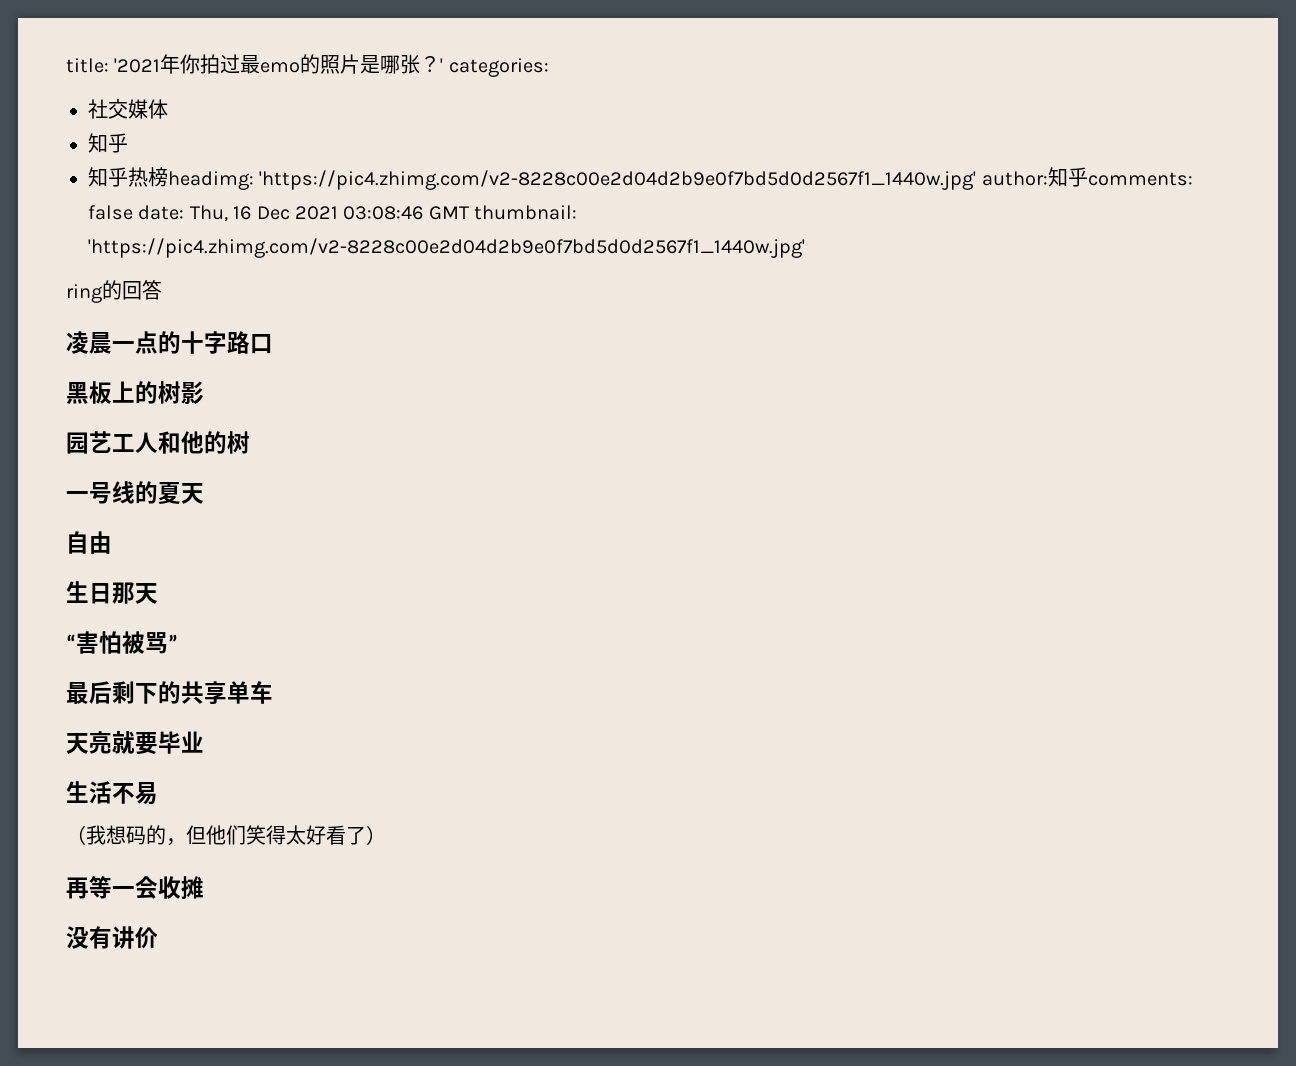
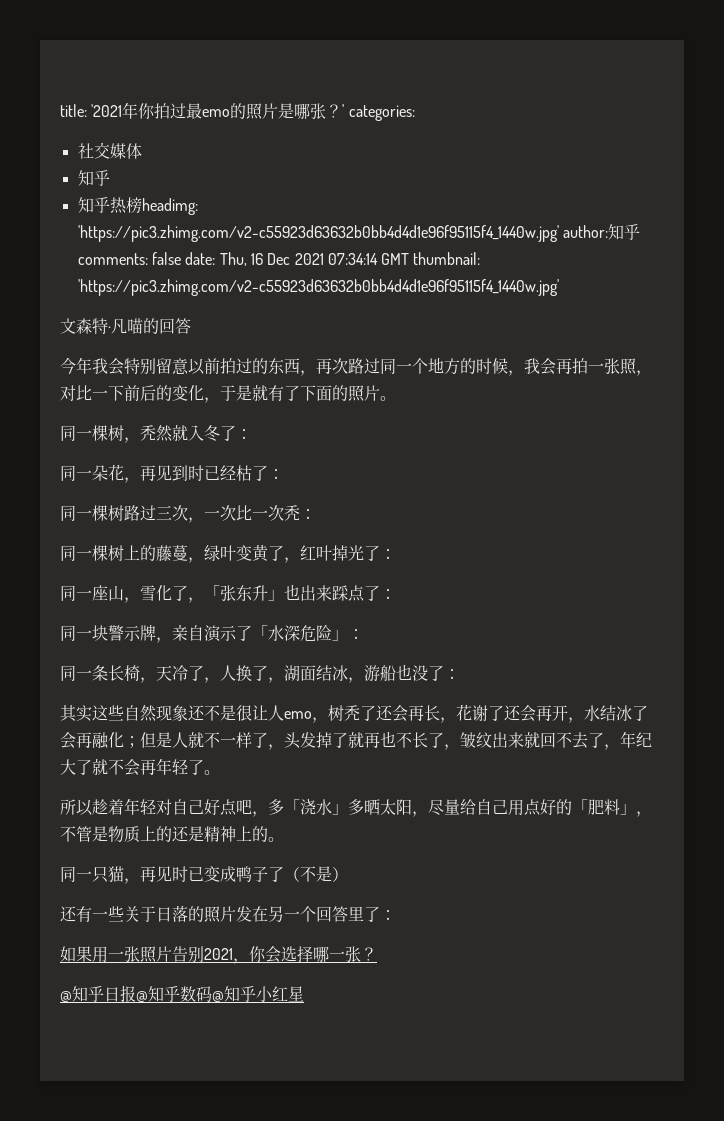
- 知乎热榜headimg: 'https://pic4.zhimg.com/v2-8228c00e2d04d2b9e0f7bd5d0d2567f1_1440w.jpg' author:知乎comments: false date: Thu, 16 Dec 2021 03:08:46 GMT thumbnail: 'https://pic4.zhimg.com/v2-8228c00e2d04d2b9e0f7bd5d0d2567f1_1440w.jpg'
- ring的回答
- 凌晨一点的十字路口
- 黑板上的树影
- 园艺工人和他的树
- 一号线的夏天
- 自由
- 生日那天
- “害怕被骂”
- 最后剩下的共享单车
- 天亮就要毕业
- 生活不易
- （我想码的，但他们笑得太好看了）
- 再等一会收摊
- 没有讲价
+ 知乎热榜headimg: 'https://pic3.zhimg.com/v2-c55923d63632b0bb4d4d1e96f95115f4_1440w.jpg' author:知乎comments: false date: Thu, 16 Dec 2021 07:34:14 GMT thumbnail: 'https://pic3.zhimg.com/v2-c55923d63632b0bb4d4d1e96f95115f4_1440w.jpg'
+ 文森特·凡喵的回答
+ 今年我会特别留意以前拍过的东西，再次路过同一个地方的时候，我会再拍一张照，对比一下前后的变化，于是就有了下面的照片。
+ 同一棵树，秃然就入冬了：
+ 同一朵花，再见到时已经枯了：
+ 同一棵树路过三次，一次比一次秃：
+ 同一棵树上的藤蔓，绿叶变黄了，红叶掉光了：
+ 同一座山，雪化了，「张东升」也出来踩点了：
+ 同一块警示牌，亲自演示了「水深危险」：
+ 同一条长椅，天冷了，人换了，湖面结冰，游船也没了：
+ 其实这些自然现象还不是很让人emo，树秃了还会再长，花谢了还会再开，水结冰了会再融化；但是人就不一样了，头发掉了就再也不长了，皱纹出来就回不去了，年纪大了就不会再年轻了。
+ 所以趁着年轻对自己好点吧，多「浇水」多晒太阳，尽量给自己用点好的「肥料」，不管是物质上的还是精神上的。
+ 同一只猫，再见时已变成鸭子了（不是）
+ 还有一些关于日落的照片发在另一个回答里了：
+ 如果用一张照片告别2021，你会选择哪一张？
+ @知乎日报@知乎数码@知乎小红星

